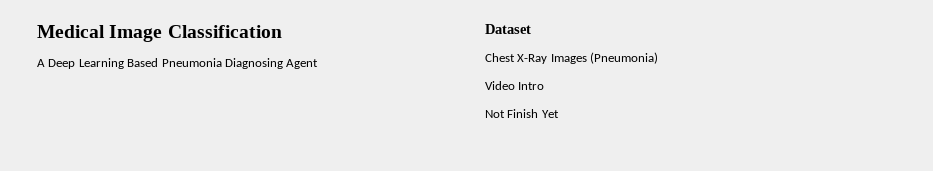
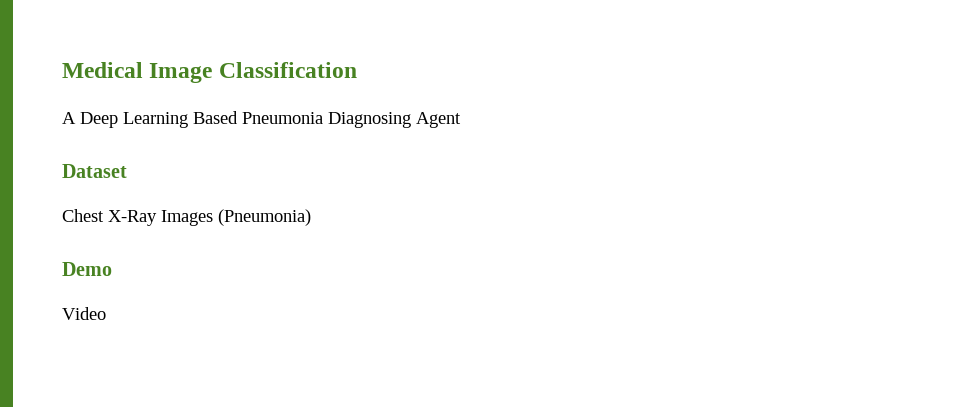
+ Demo
- Video Intro
- Not Finish Yet
+ Video

